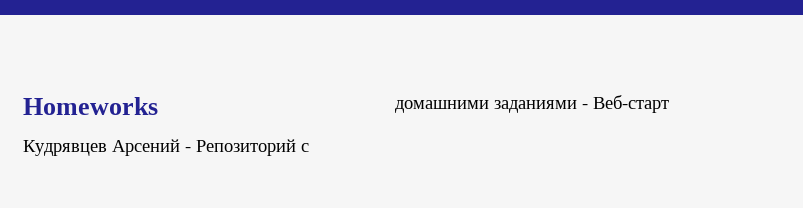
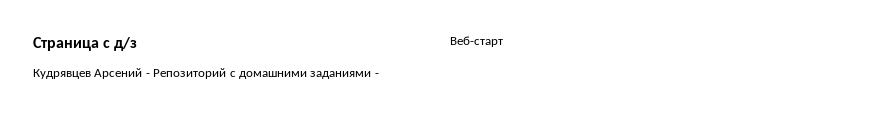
- Homeworks
+ Страница с д/з

